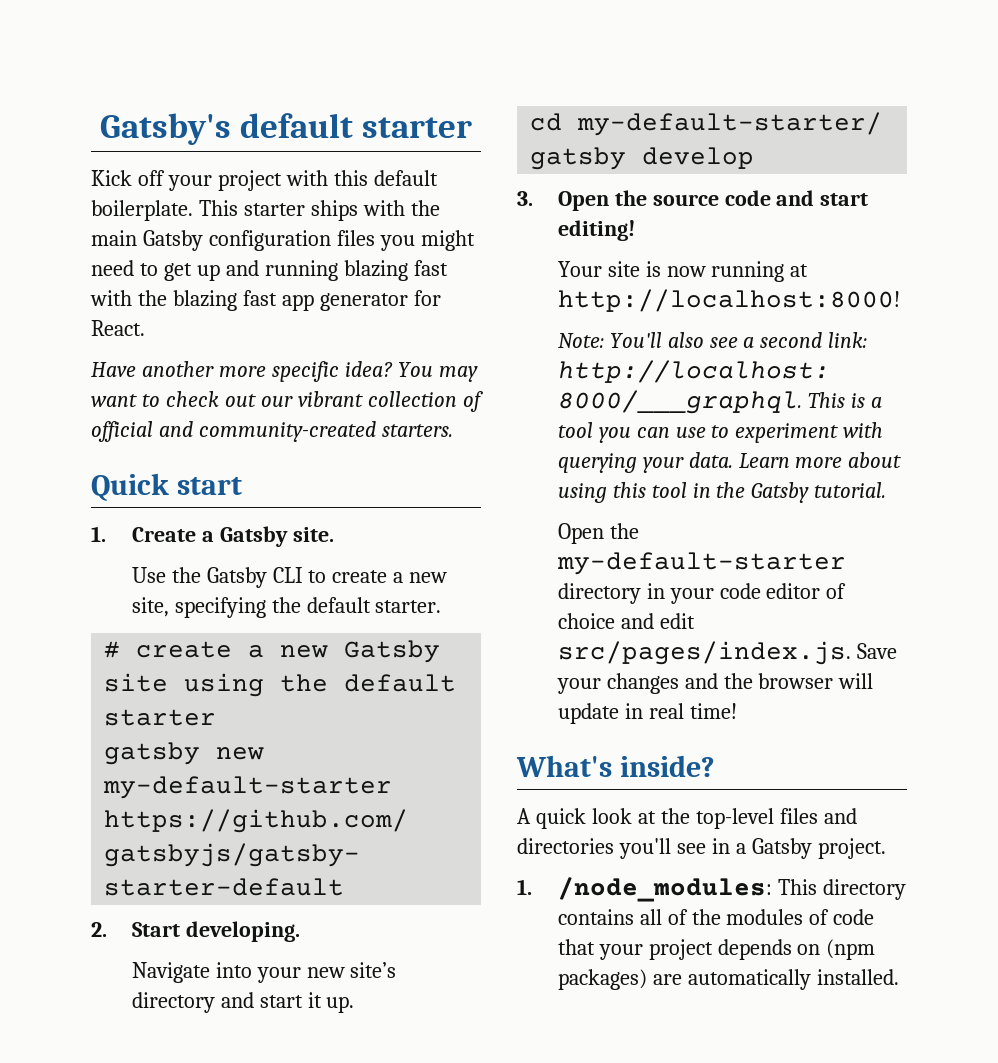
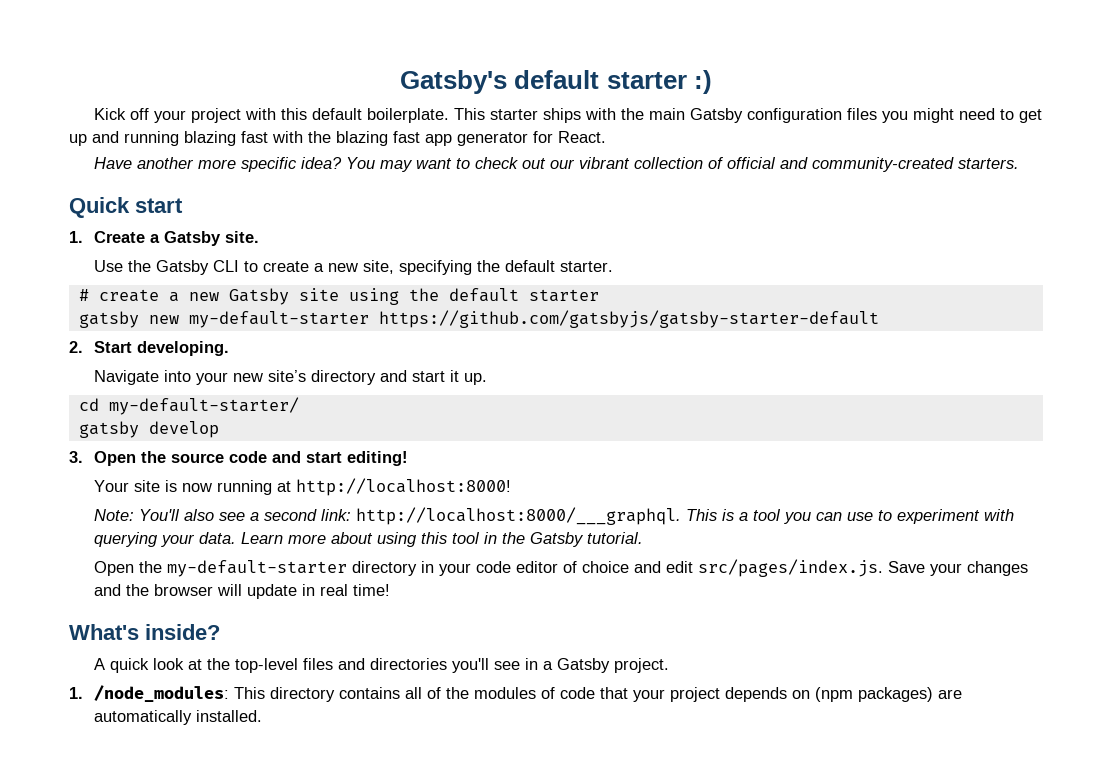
- Gatsby's default starter
+ Gatsby's default starter :)

